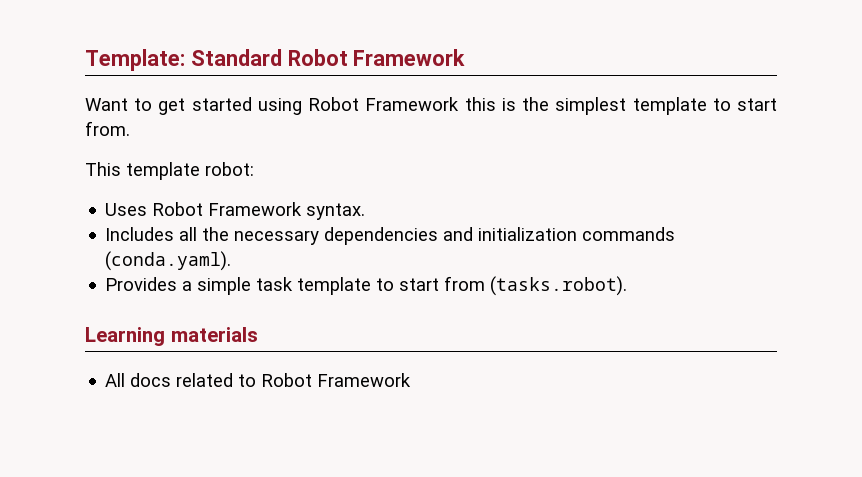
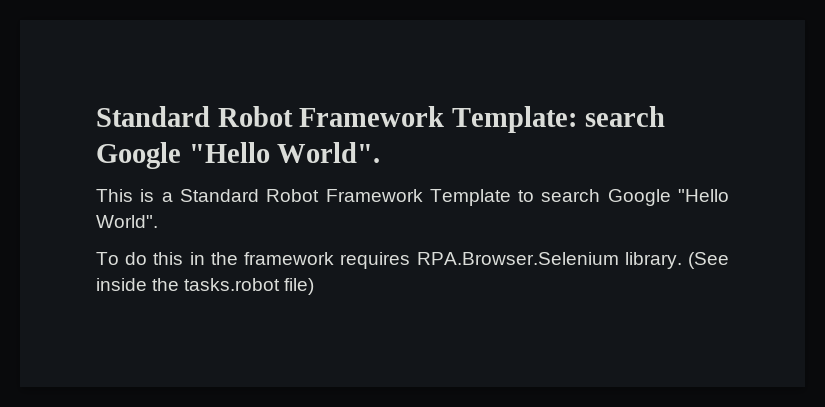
- Template: Standard Robot Framework
- Want to get started using Robot Framework this is the simplest template to start from.
- This template robot:
- Uses Robot Framework syntax.
- Includes all the necessary dependencies and initialization commands (conda.yaml).
- Provides a simple task template to start from (tasks.robot).
- Learning materials
- All docs related to Robot Framework
+ Standard Robot Framework Template: search Google "Hello World".
+ This is a Standard Robot Framework Template to search Google "Hello World".
+ To do this in the framework requires RPA.Browser.Selenium library. (See inside the tasks.robot file)

